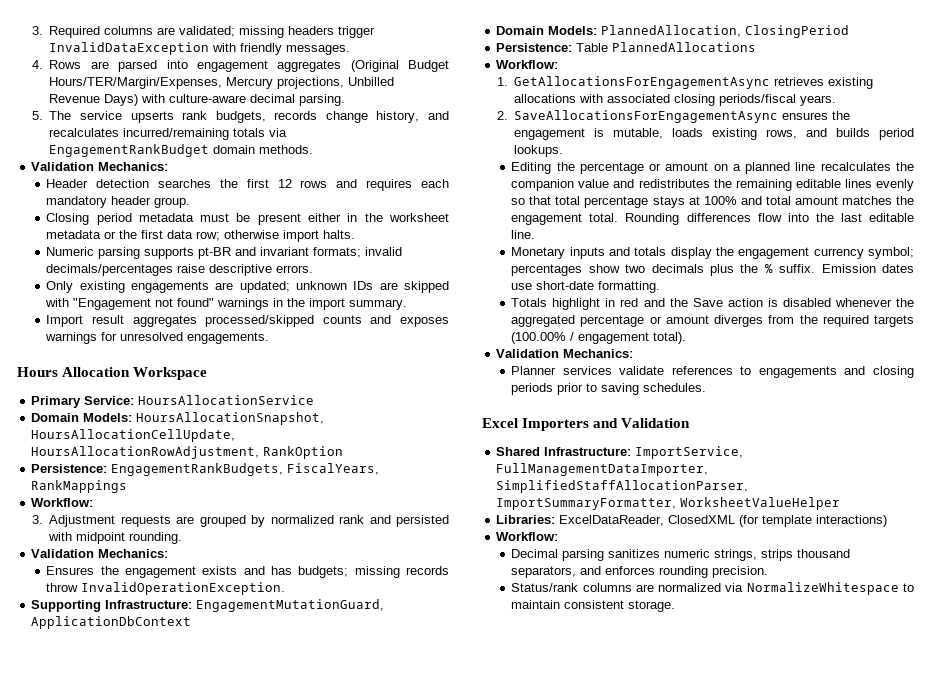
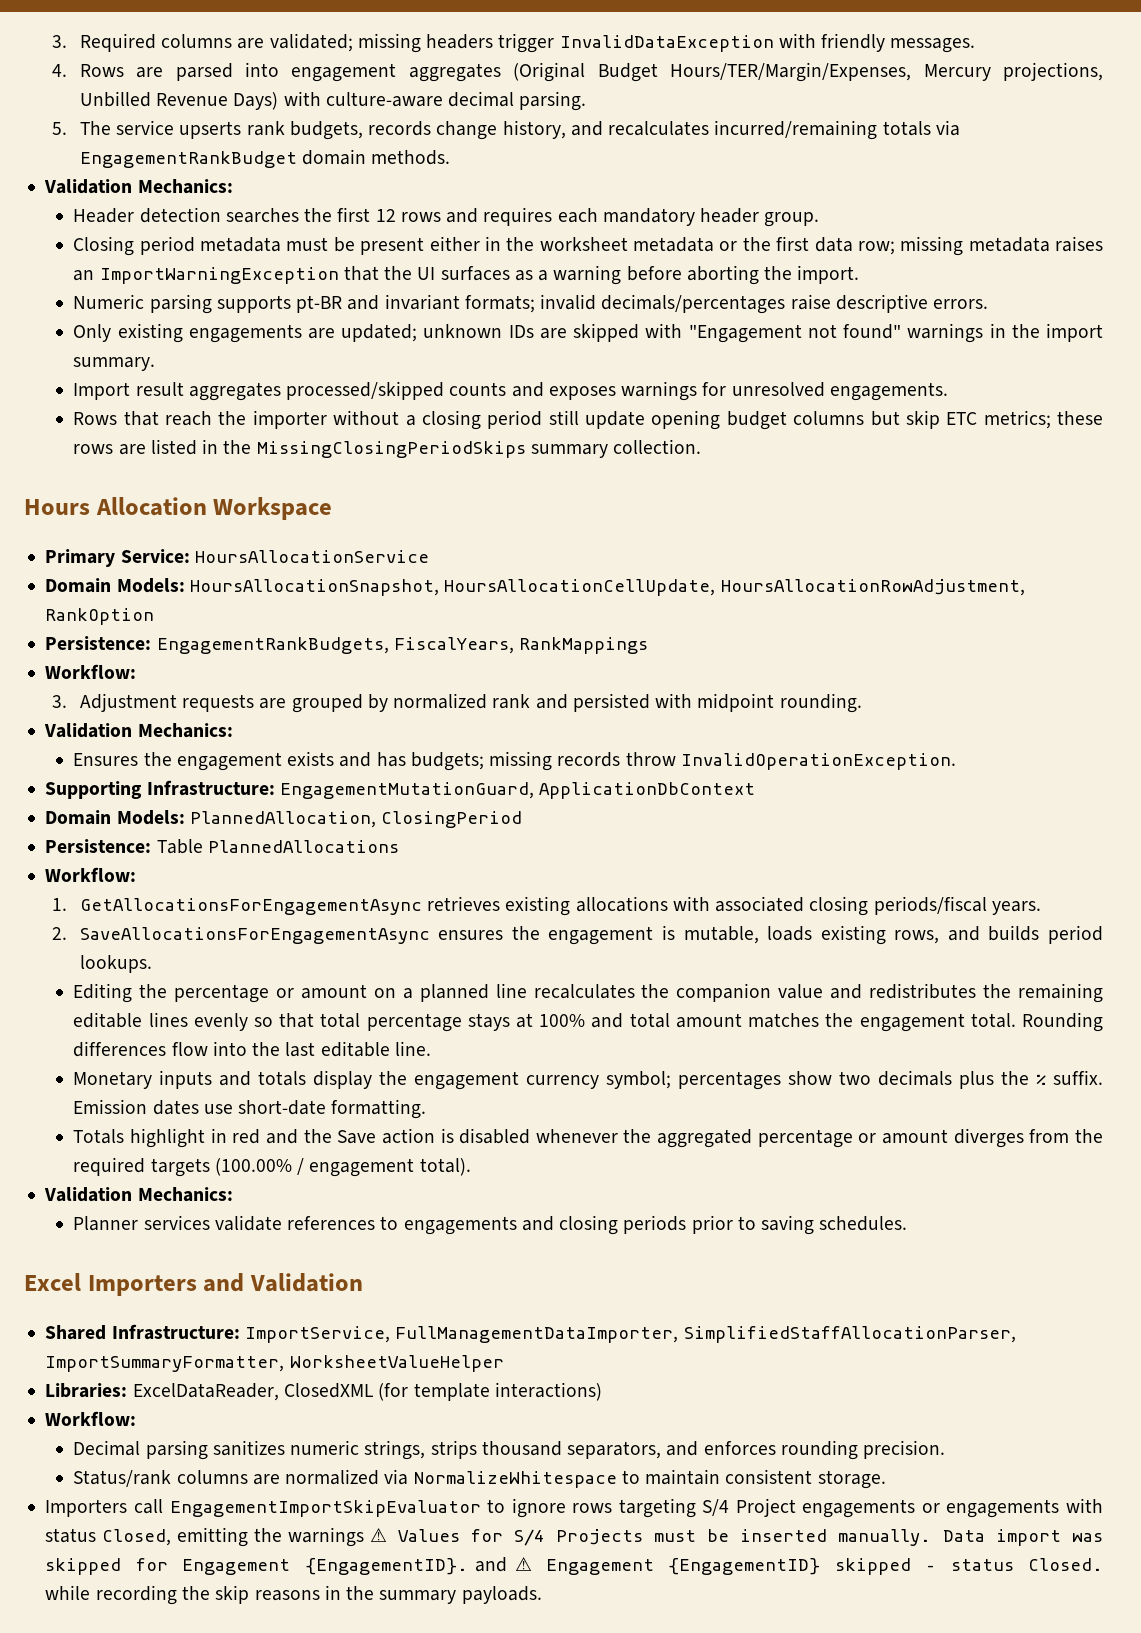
- Closing period metadata must be present either in the worksheet metadata or the first data row; otherwise import halts.
+ Closing period metadata must be present either in the worksheet metadata or the first data row; missing metadata raises an ImportWarningException that the UI surfaces as a warning before aborting the import.
+ Rows that reach the importer without a closing period still update opening budget columns but skip ETC metrics; these rows are listed in the MissingClosingPeriodSkips summary collection.
+ Importers call EngagementImportSkipEvaluator to ignore rows targeting S/4 Project engagements or engagements with status Closed, emitting the warnings ⚠ Values for S/4 Projects must be inserted manually. Data import was skipped for Engagement {EngagementID}. and ⚠ Engagement {EngagementID} skipped – status Closed. while recording the skip reasons in the summary payloads.

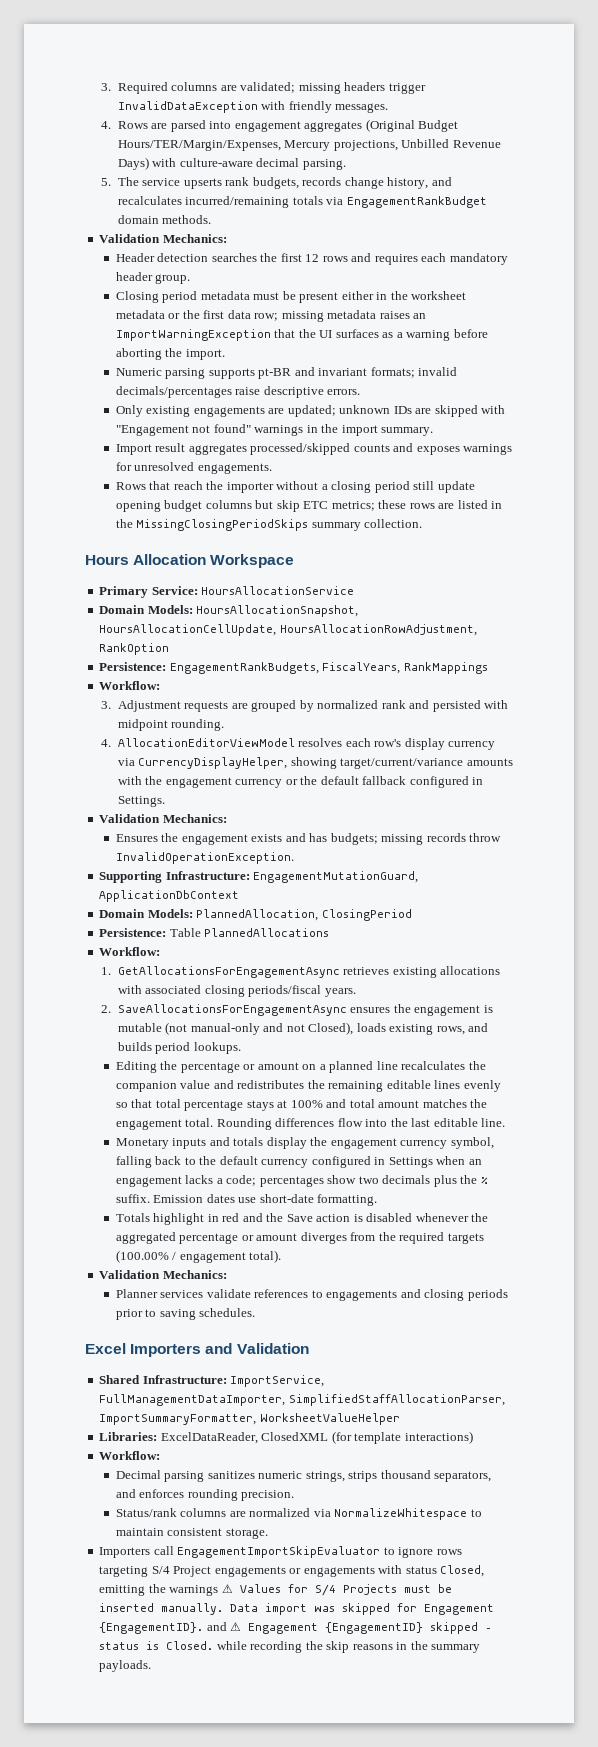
+ 4. AllocationEditorViewModel resolves each row's display currency via CurrencyDisplayHelper, showing target/current/variance amounts with the engagement currency or the default fallback configured in Settings.
- 2. SaveAllocationsForEngagementAsync ensures the engagement is mutable, loads existing rows, and builds period lookups.
+ 2. SaveAllocationsForEngagementAsync ensures the engagement is mutable (not manual-only and not Closed), loads existing rows, and builds period lookups.
- Monetary inputs and totals display the engagement currency symbol; percentages show two decimals plus the % suffix.
+ Monetary inputs and totals display the engagement currency symbol, falling back to the default currency configured in Settings when an engagement lacks a code; percentages show two decimals plus the % suffix.
- Data import was skipped for Engagement {EngagementID}. and ⚠ Engagement {EngagementID} skipped – status Closed. while recording the skip reasons in the summary payloads.
+ Data import was skipped for Engagement {EngagementID}. and ⚠ Engagement {EngagementID} skipped – status is Closed. while recording the skip reasons in the summary payloads.

